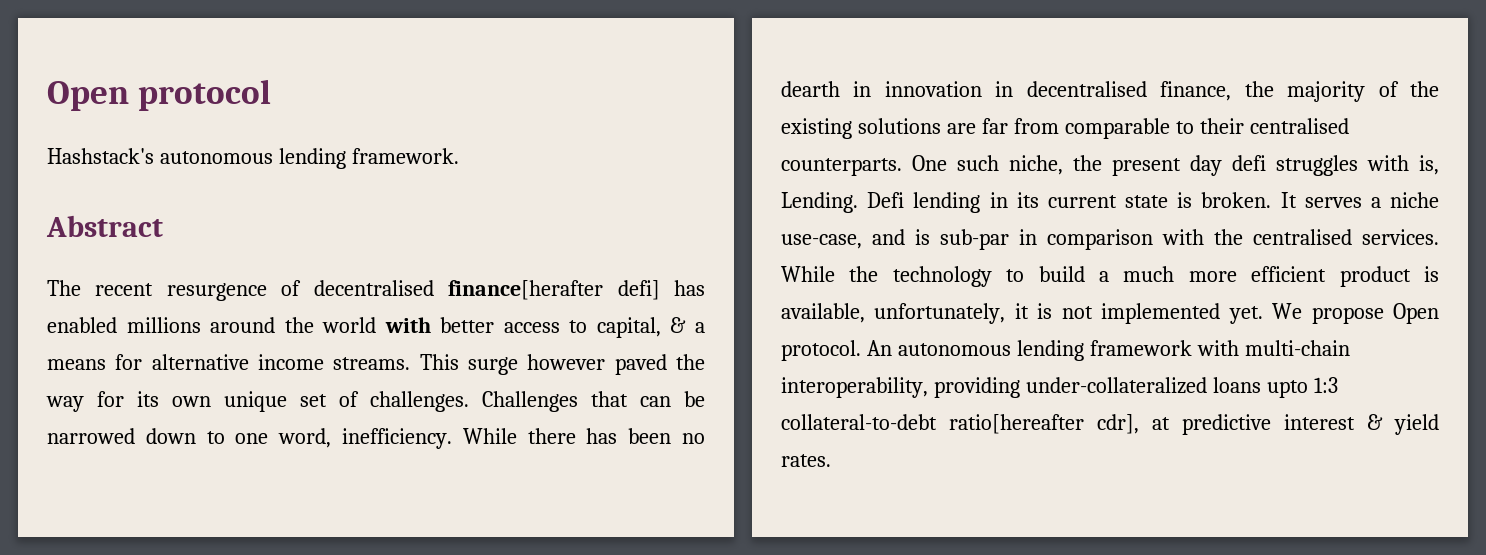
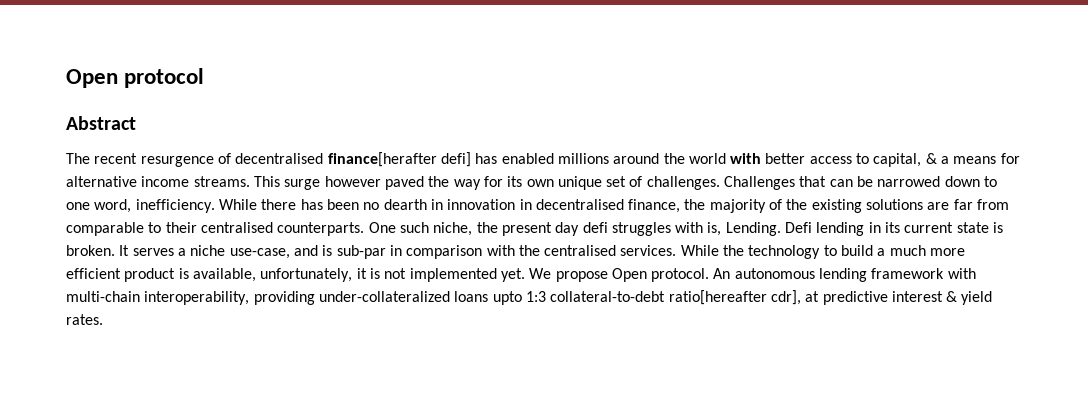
- Hashstack's autonomous lending framework.

